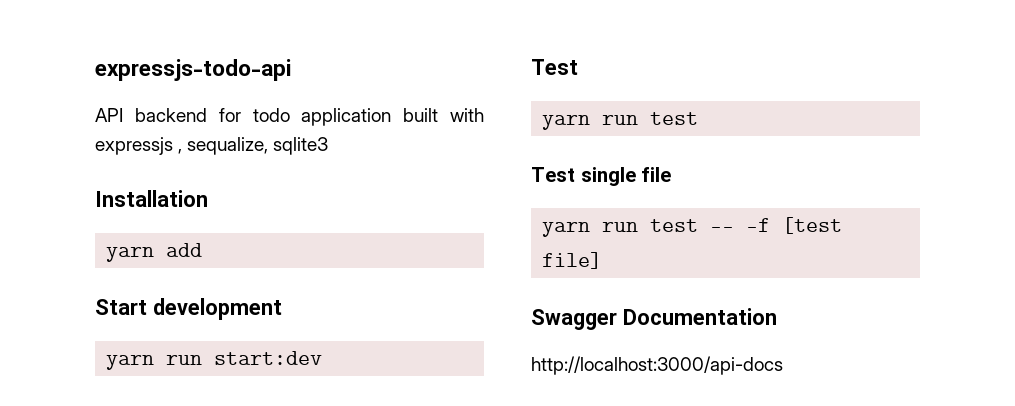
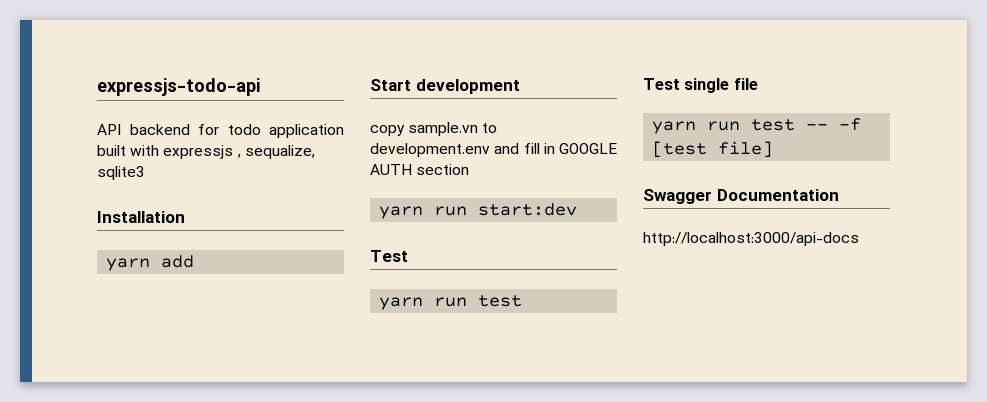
+ copy sample.vn to development.env and fill in GOOGLE AUTH section

